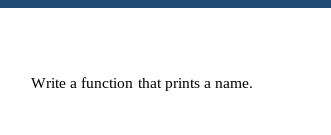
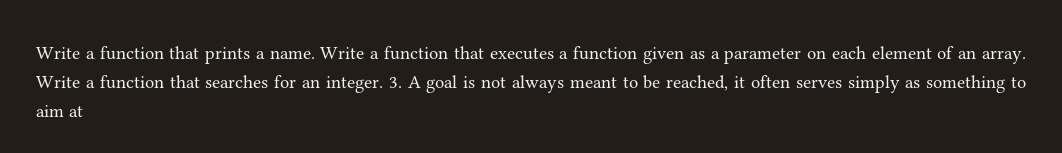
+ Write a function that executes a function given as a parameter on each element of an array. Write a function that searches for an integer. 3. A goal is not always meant to be reached, it often serves simply as something to aim at

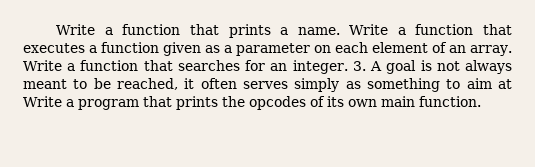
- 3. A goal is not always meant to be reached, it often serves simply as something to aim at
+ 3. A goal is not always meant to be reached, it often serves simply as something to aim at Write a program that prints the opcodes of its own main function.

